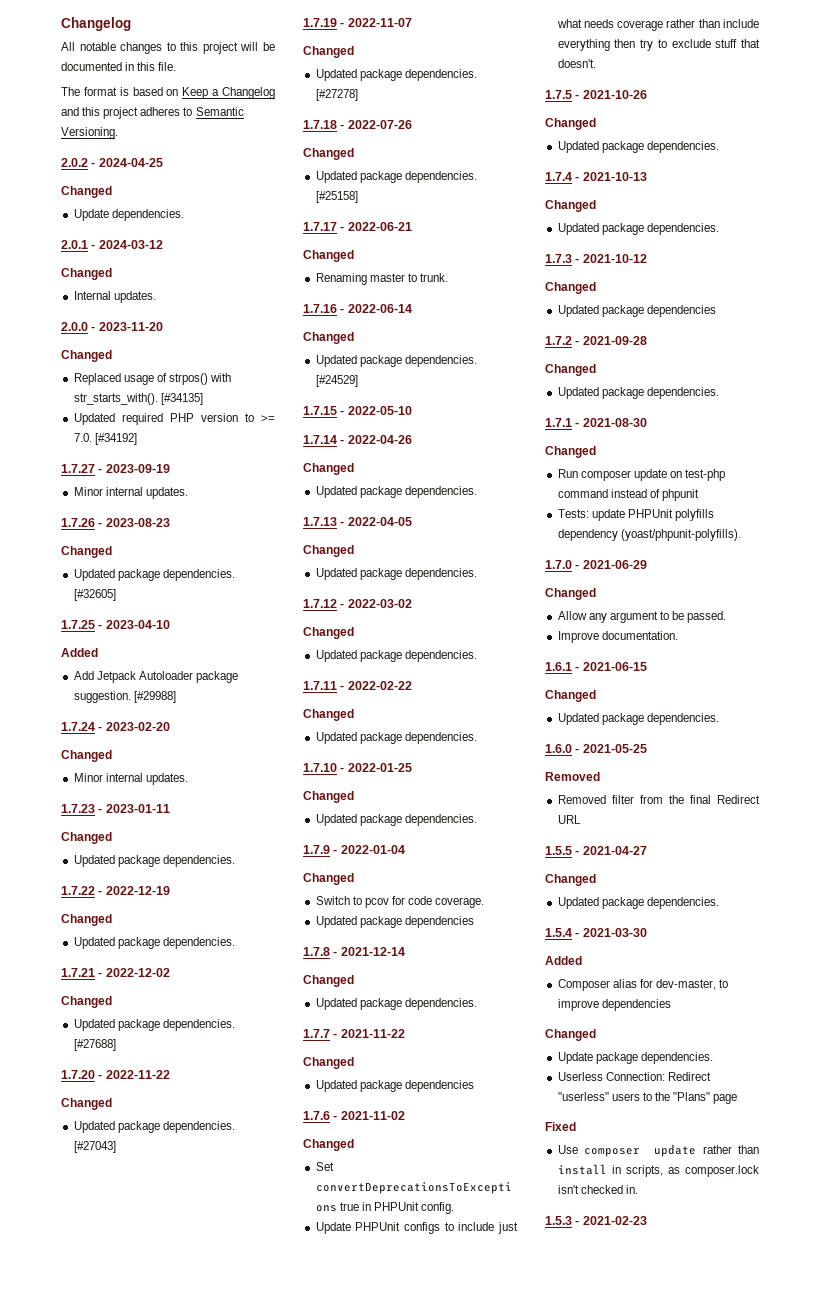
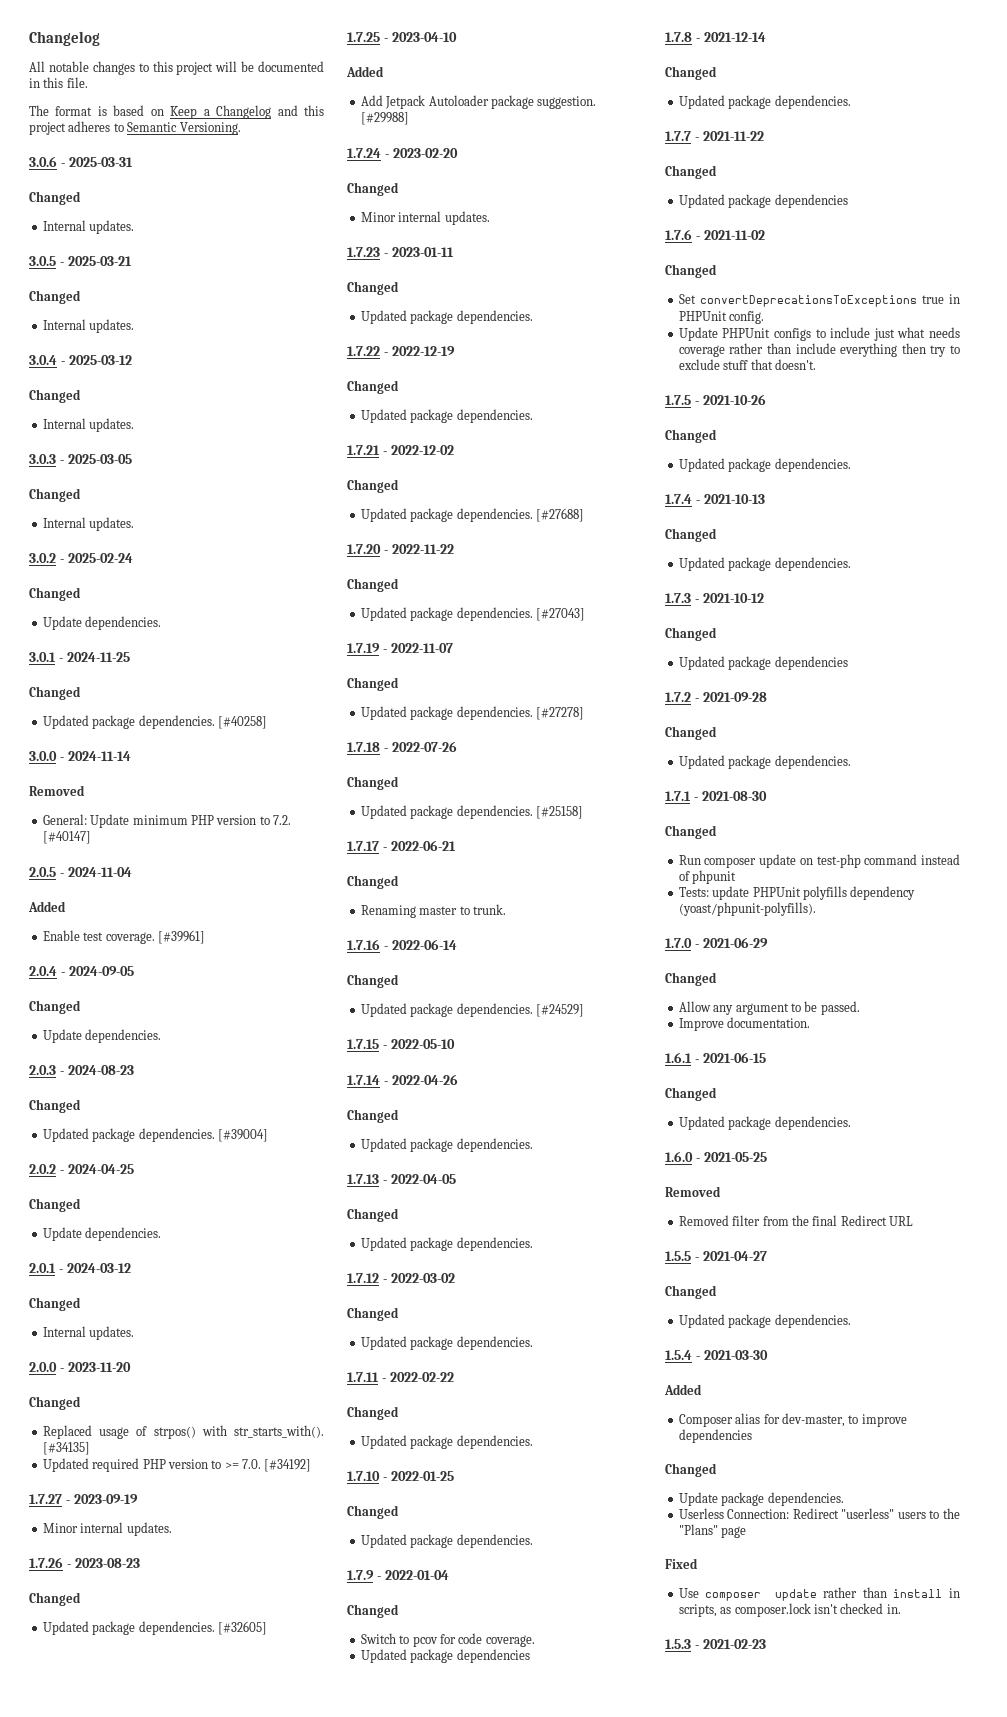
+ 3.0.6 - 2025-03-31
+ Changed
+ Internal updates.
+ 3.0.5 - 2025-03-21
+ Changed
+ Internal updates.
+ 3.0.4 - 2025-03-12
+ Changed
+ Internal updates.
+ 3.0.3 - 2025-03-05
+ Changed
+ Internal updates.
+ 3.0.2 - 2025-02-24
+ Changed
+ Update dependencies.
+ 3.0.1 - 2024-11-25
+ Changed
+ Updated package dependencies. [#40258]
+ 3.0.0 - 2024-11-14
+ Removed
+ General: Update minimum PHP version to 7.2. [#40147]
+ 2.0.5 - 2024-11-04
+ Added
+ Enable test coverage. [#39961]
+ 2.0.4 - 2024-09-05
+ Changed
+ Update dependencies.
+ 2.0.3 - 2024-08-23
+ Changed
+ Updated package dependencies. [#39004]

